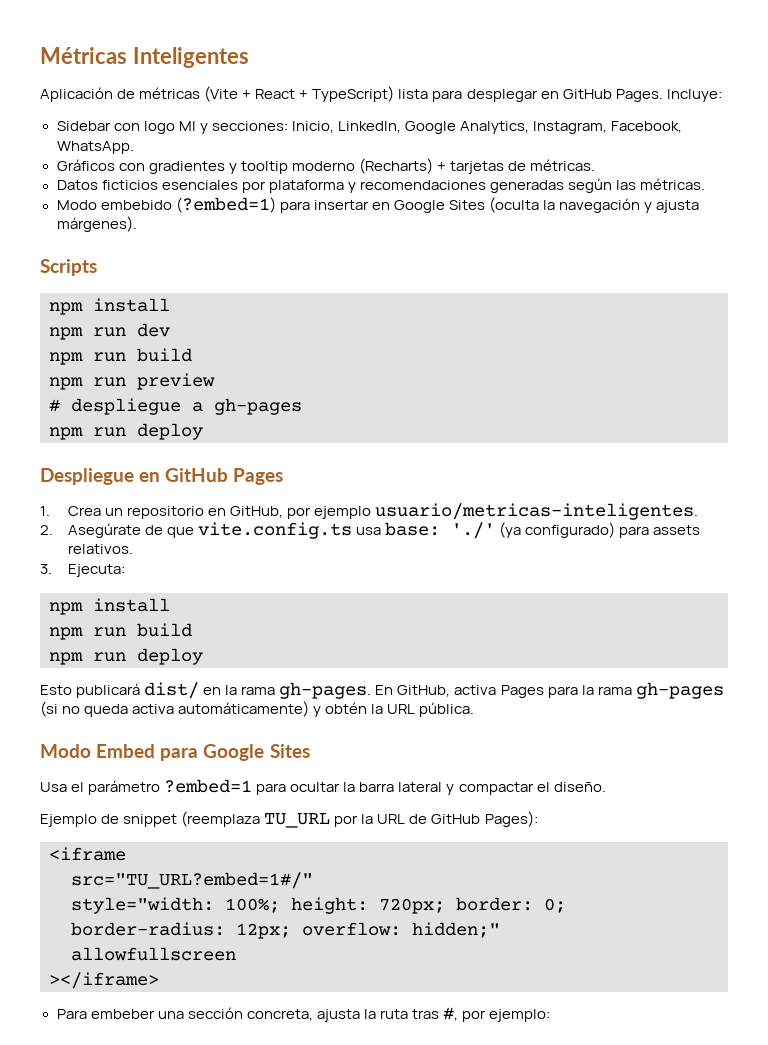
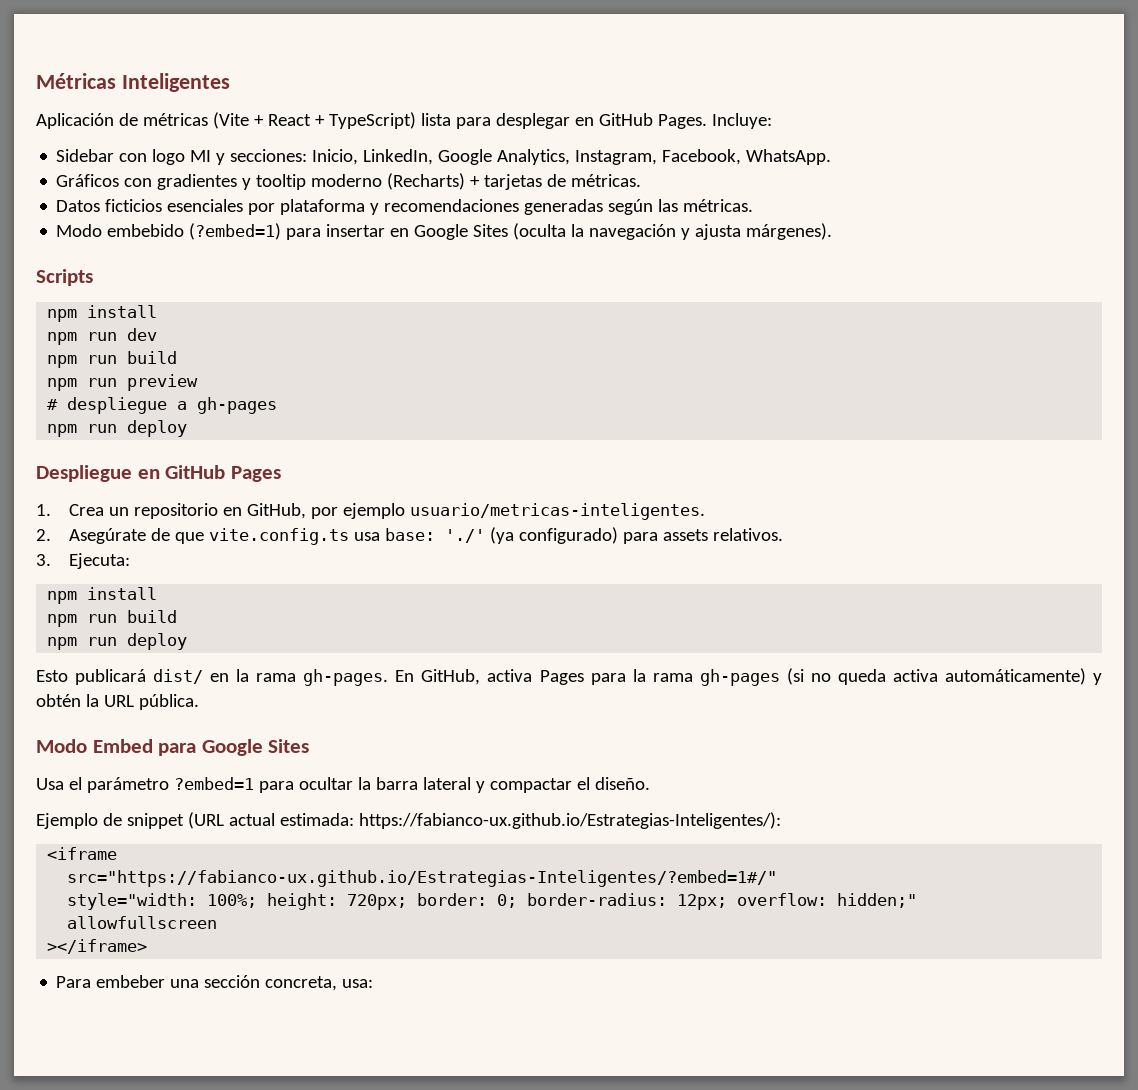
- Ejemplo de snippet (reemplaza TU_URL por la URL de GitHub Pages):
+ Ejemplo de snippet (URL actual estimada: https://fabianco-ux.github.io/Estrategias-Inteligentes/):
- src="TU_URL?embed=1#/"
+ src="https://fabianco-ux.github.io/Estrategias-Inteligentes/?embed=1#/"
- Para embeber una sección concreta, ajusta la ruta tras #, por ejemplo:
+ Para embeber una sección concreta, usa:

